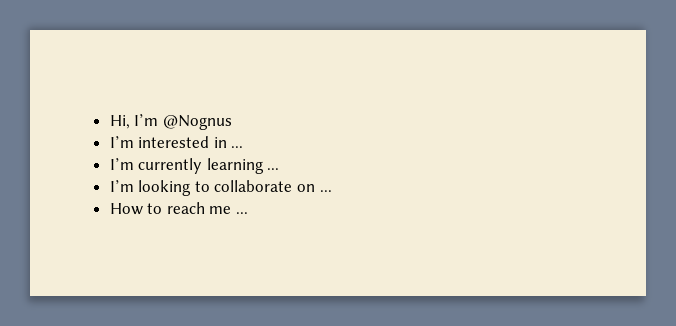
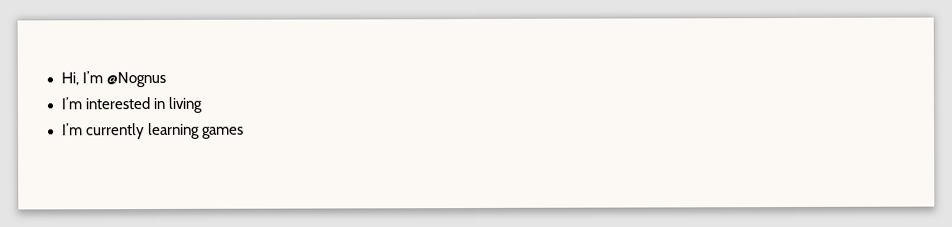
- I’m interested in ...
+ I’m interested in living
- I’m currently learning ...
- I’m looking to collaborate on ...
- How to reach me ...
+ I’m currently learning games

